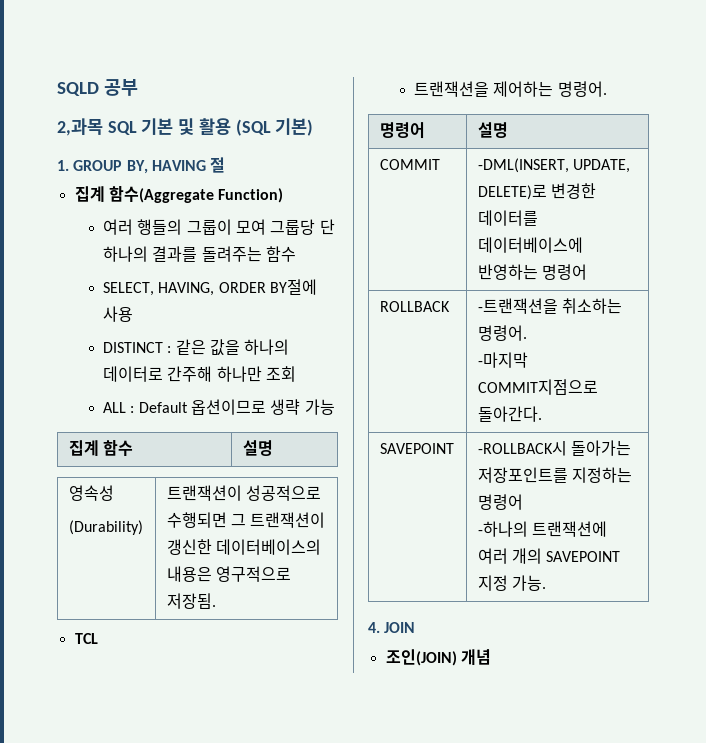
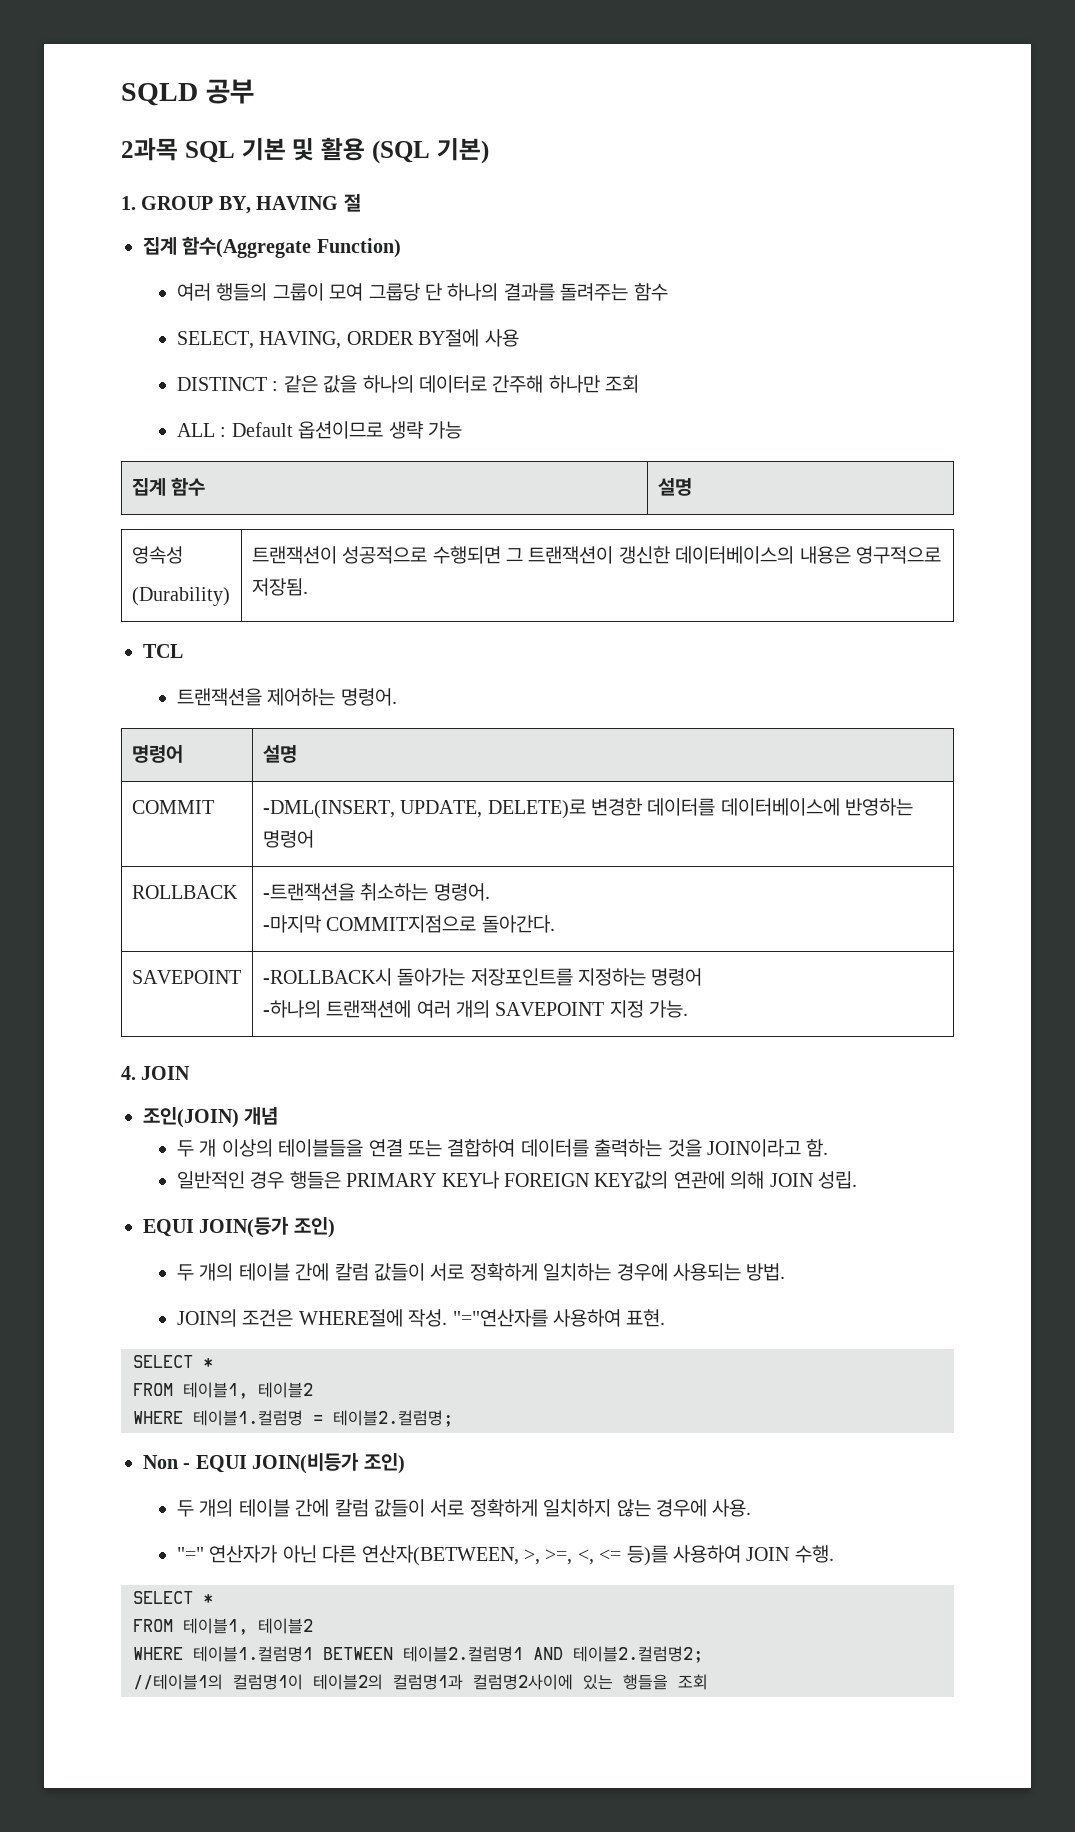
- 2,과목 SQL 기본 및 활용 (SQL 기본)
+ 2과목 SQL 기본 및 활용 (SQL 기본)
+ 두 개 이상의 테이블들을 연결 또는 결합하여 데이터를 출력하는 것을 JOIN이라고 함.
+ 일반적인 경우 행들은 PRIMARY KEY나 FOREIGN KEY값의 연관에 의해 JOIN 성립.
+ EQUI JOIN(등가 조인)
+ 두 개의 테이블 간에 칼럼 값들이 서로 정확하게 일치하는 경우에 사용되는 방법.
+ JOIN의 조건은 WHERE절에 작성. "="연산자를 사용하여 표현.
+ SELECT *
+ FROM 테이블1, 테이블2
+ WHERE 테이블1.컬럼명 = 테이블2.컬럼명;
+ Non - EQUI JOIN(비등가 조인)
+ 두 개의 테이블 간에 칼럼 값들이 서로 정확하게 일치하지 않는 경우에 사용.
+ "=" 연산자가 아닌 다른 연산자(BETWEEN, >, >=, <, <= 등)를 사용하여 JOIN 수행.
+ SELECT *
+ FROM 테이블1, 테이블2
+ WHERE 테이블1.컬럼명1 BETWEEN 테이블2.컬럼명1 AND 테이블2.컬럼명2;
+ //테이블1의 컬럼명1이 테이블2의 컬럼명1과 컬럼명2사이에 있는 행들을 조회

